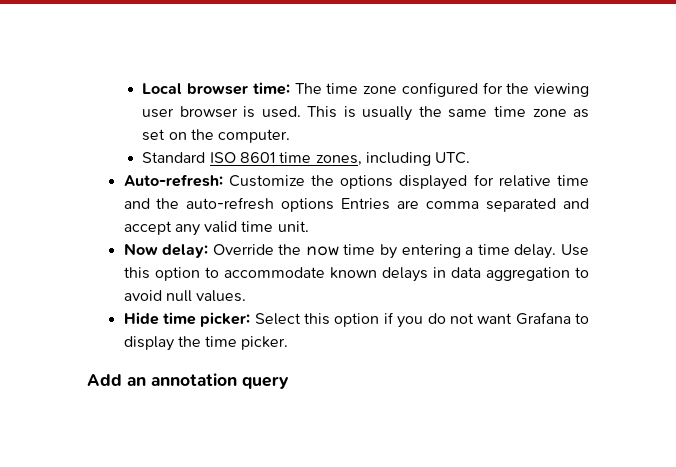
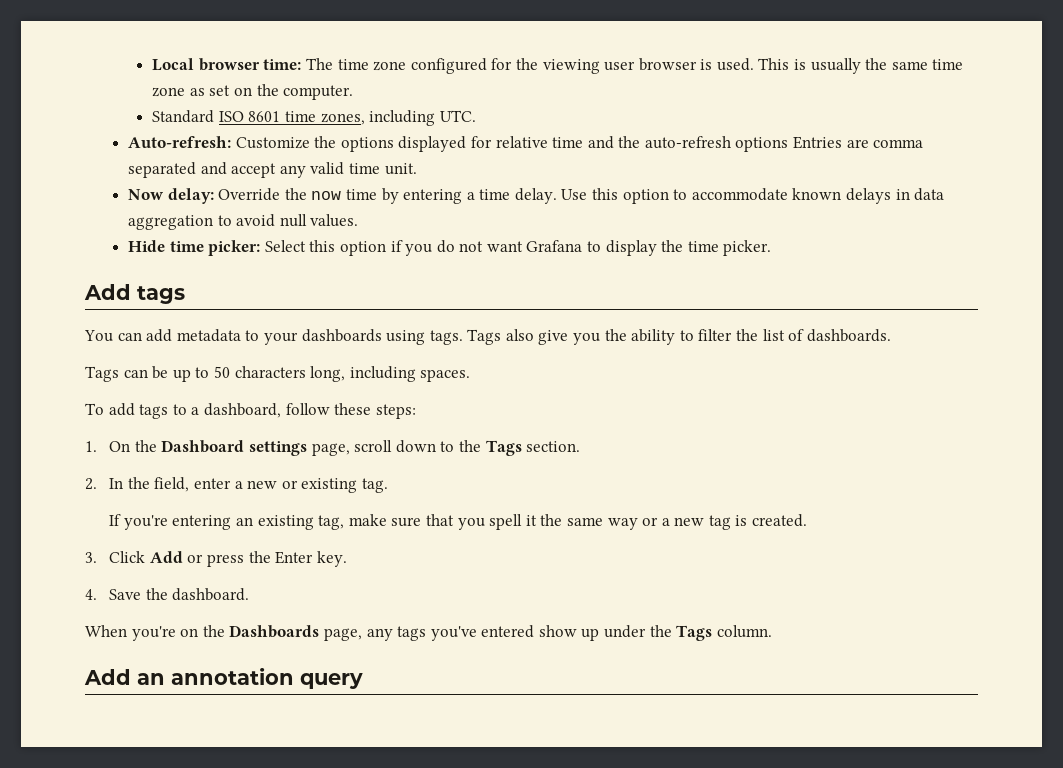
+ Add tags
+ You can add metadata to your dashboards using tags. Tags also give you the ability to filter the list of dashboards.
+ Tags can be up to 50 characters long, including spaces.
+ To add tags to a dashboard, follow these steps:
+ 1. On the Dashboard settings page, scroll down to the Tags section.
+ 2. In the field, enter a new or existing tag.
+ If you're entering an existing tag, make sure that you spell it the same way or a new tag is created.
+ 3. Click Add or press the Enter key.
+ 4. Save the dashboard.
+ When you're on the Dashboards page, any tags you've entered show up under the Tags column.

